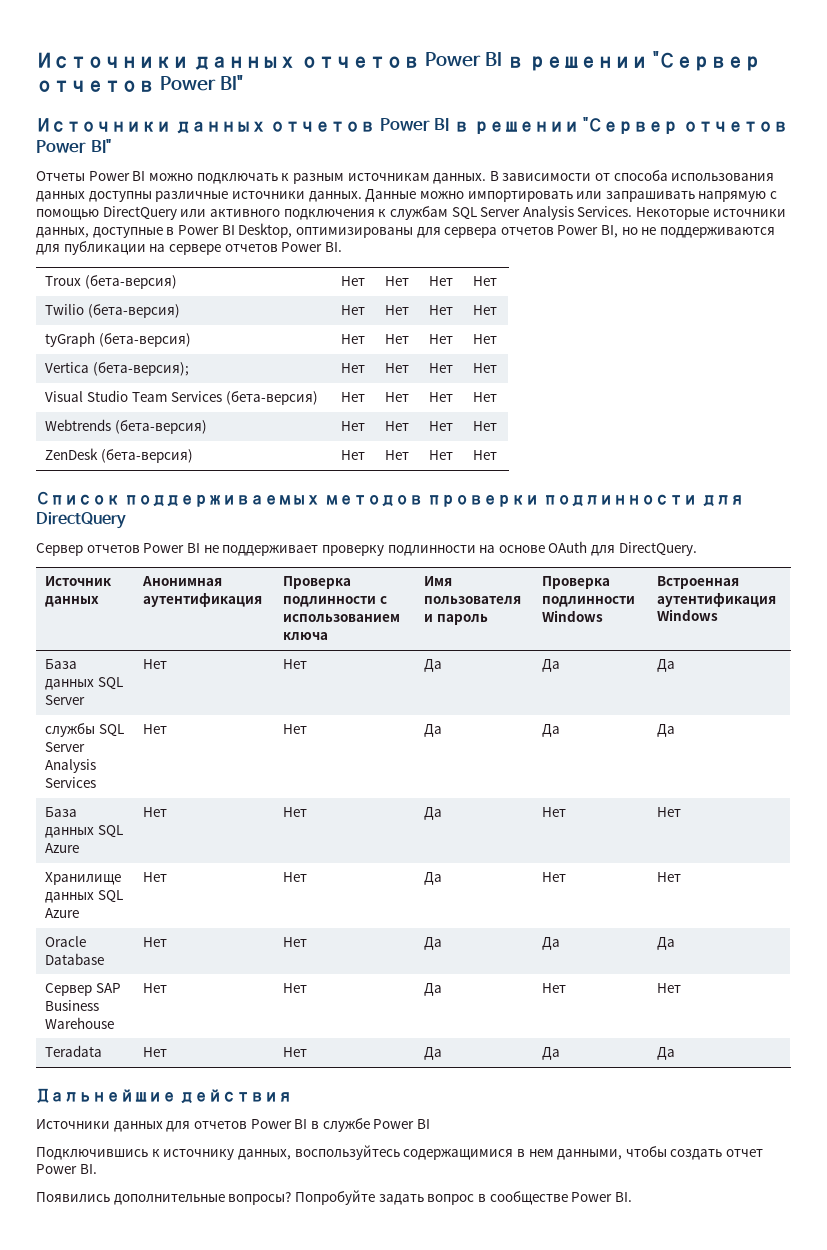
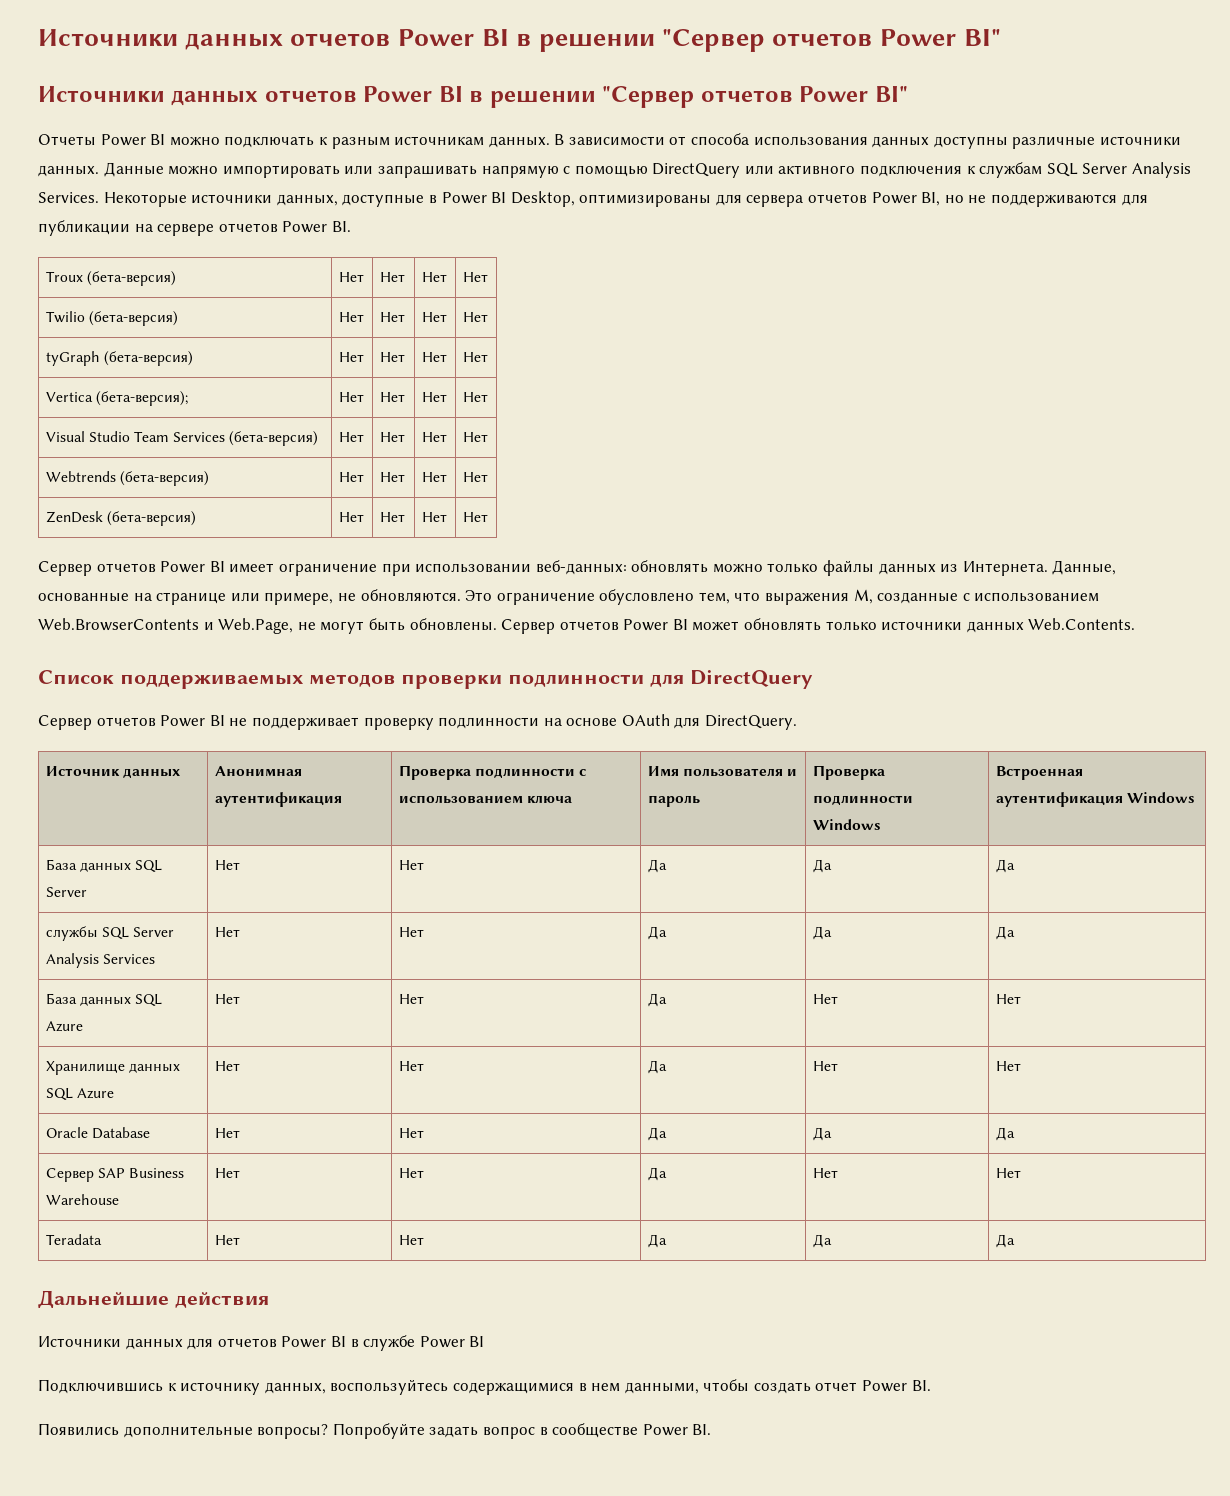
+ Сервер отчетов Power BI имеет ограничение при использовании веб-данных: обновлять можно только файлы данных из Интернета. Данные, основанные на странице или примере, не обновляются. Это ограничение обусловлено тем, что выражения M, созданные с использованием Web.BrowserContents и Web.Page, не могут быть обновлены. Сервер отчетов Power BI может обновлять только источники данных Web.Contents.

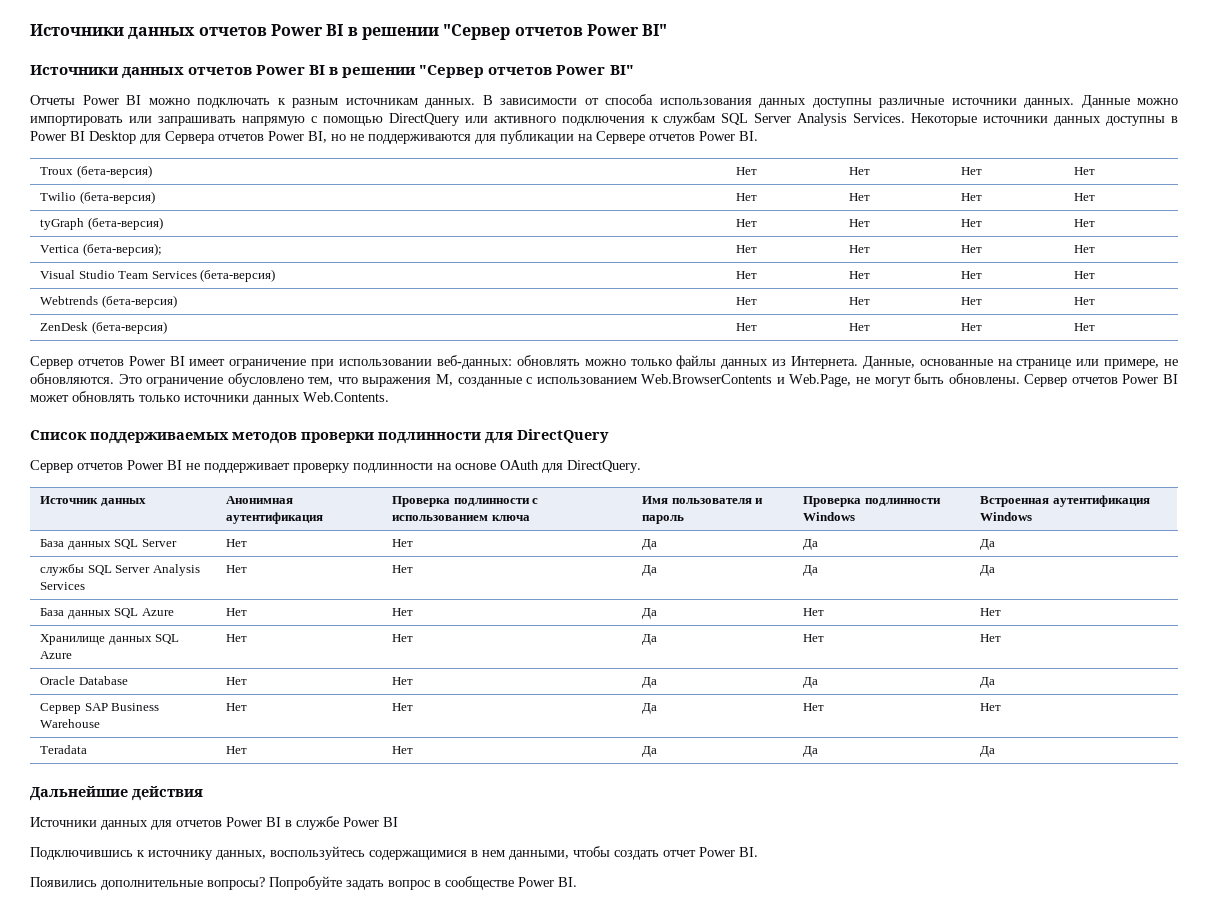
- Некоторые источники данных, доступные в Power BI Desktop, оптимизированы для сервера отчетов Power BI, но не поддерживаются для публикации на сервере отчетов Power BI.
+ Некоторые источники данных доступны в Power BI Desktop для Сервера отчетов Power BI, но не поддерживаются для публикации на Сервере отчетов Power BI.

